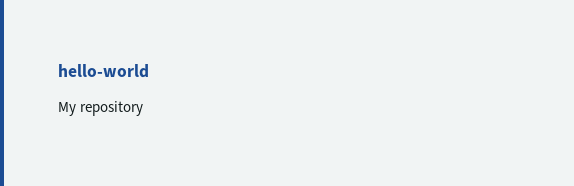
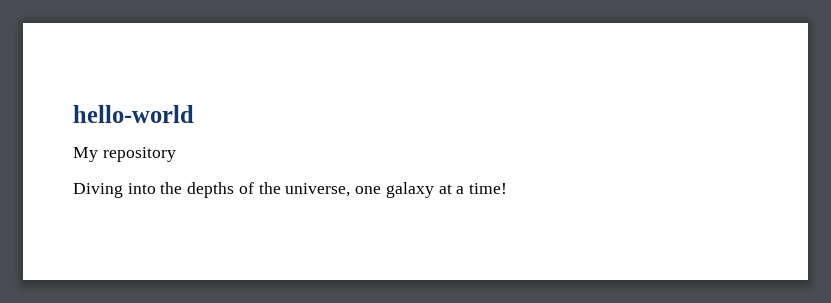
+ Diving into the depths of the universe, one galaxy at a time!

